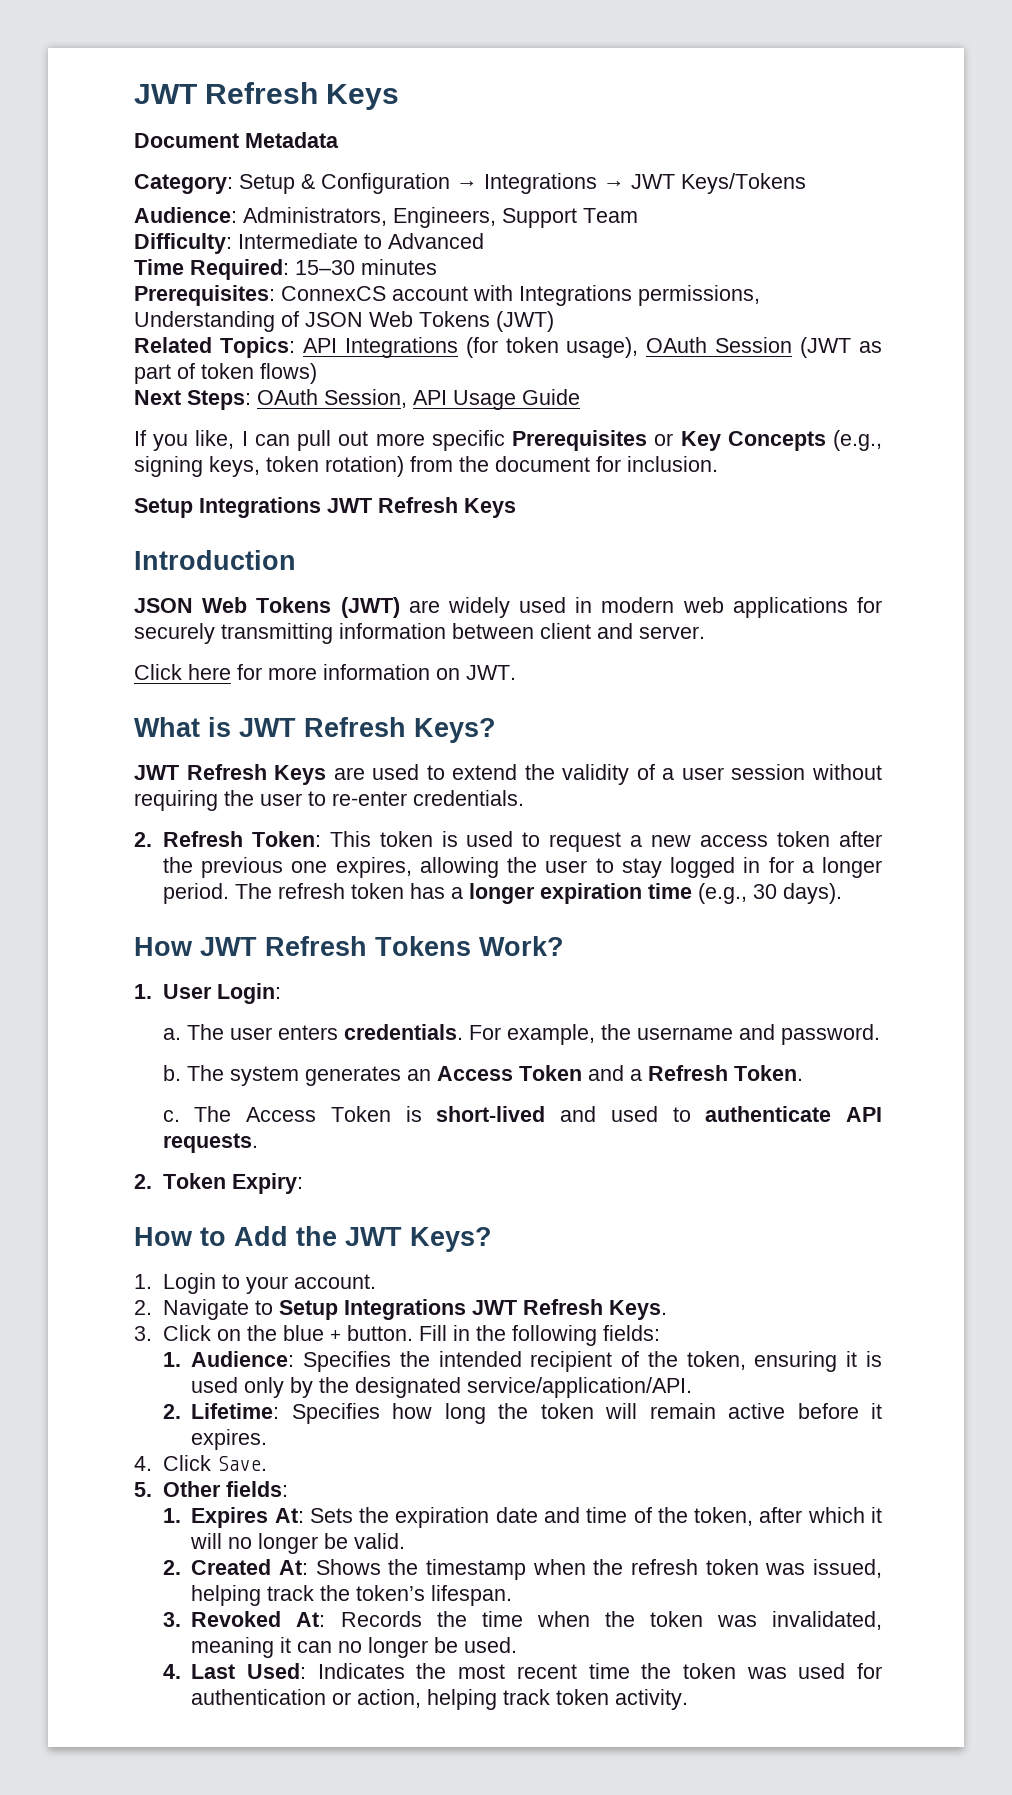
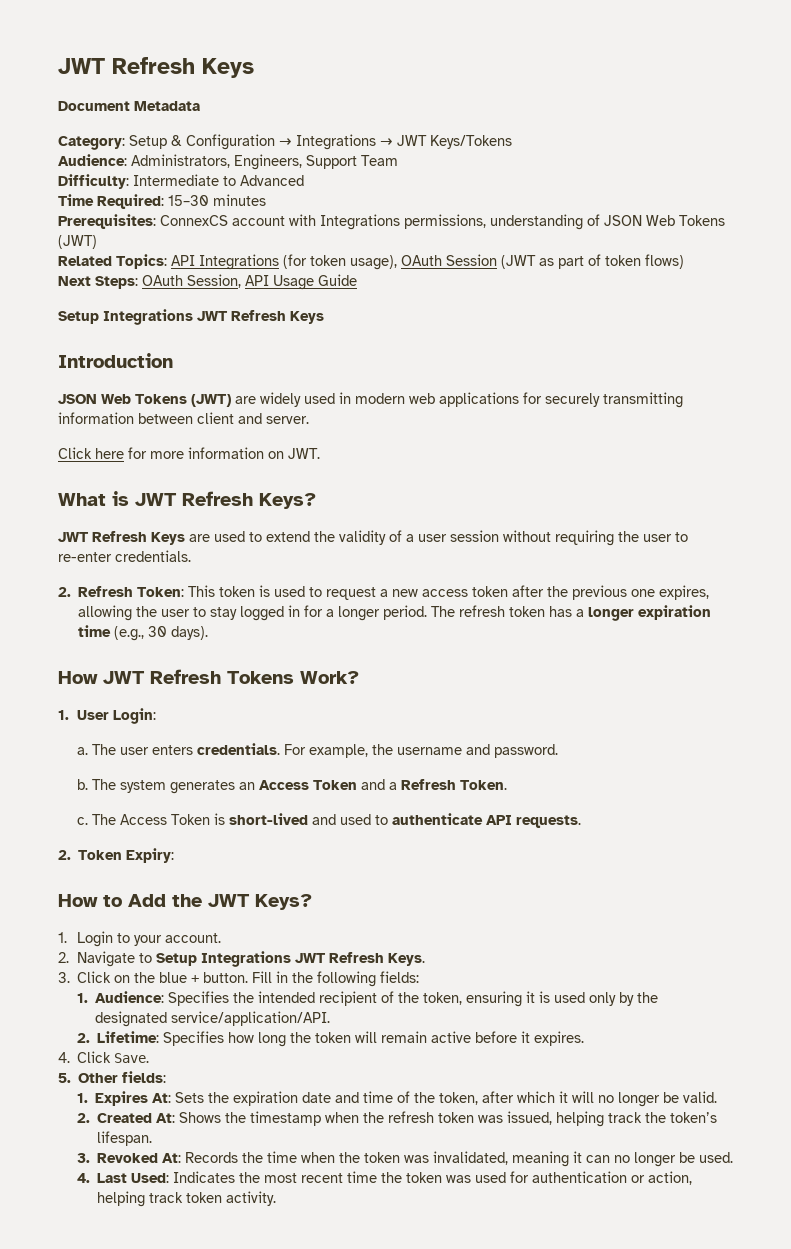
- Prerequisites: ConnexCS account with Integrations permissions, Understanding of JSON Web Tokens (JWT)
+ Prerequisites: ConnexCS account with Integrations permissions, understanding of JSON Web Tokens (JWT)
- If you like, I can pull out more specific Prerequisites or Key Concepts (e.g., signing keys, token rotation) from the document for inclusion.

